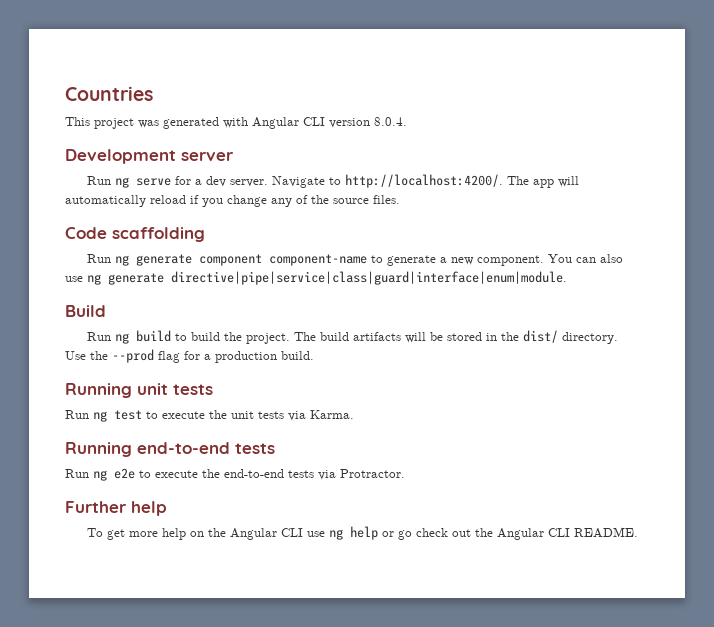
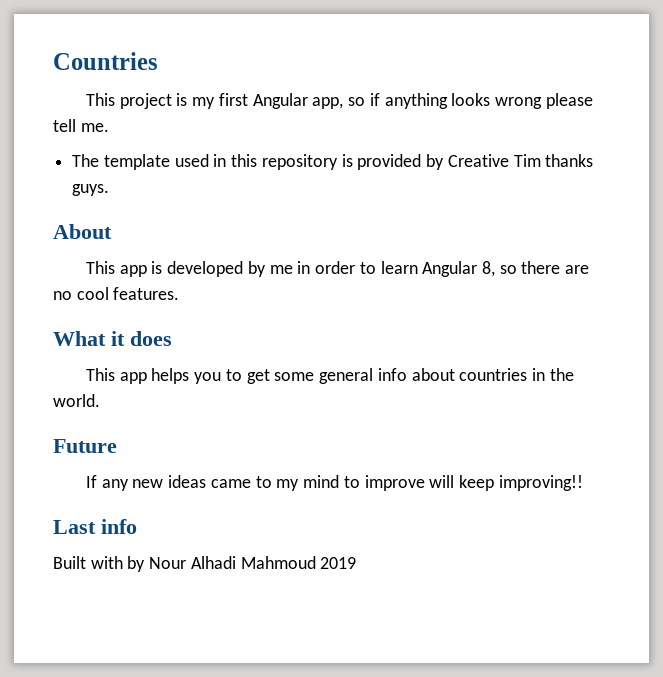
- This project was generated with Angular CLI version 8.0.4.
- Development server
- Run ng serve for a dev server. Navigate to http://localhost:4200/. The app will automatically reload if you change any of the source files.
- Code scaffolding
- Run ng generate component component-name to generate a new component. You can also use ng generate directive|pipe|service|class|guard|interface|enum|module.
- Build
- Run ng build to build the project. The build artifacts will be stored in the dist/ directory. Use the --prod flag for a production build.
- Running unit tests
- Run ng test to execute the unit tests via Karma.
- Running end-to-end tests
- Run ng e2e to execute the end-to-end tests via Protractor.
- Further help
- To get more help on the Angular CLI use ng help or go check out the Angular CLI README.
+ This project is my first Angular app, so if anything looks wrong please tell me.
+ The template used in this repository is provided by Creative Tim thanks guys.
+ About
+ This app is developed by me in order to learn Angular 8, so there are no cool features.
+ What it does
+ This app helps you to get some general info about countries in the world.
+ Future
+ If any new ideas came to my mind to improve will keep improving!!
+ Last info
+ Built with by Nour Alhadi Mahmoud 2019

